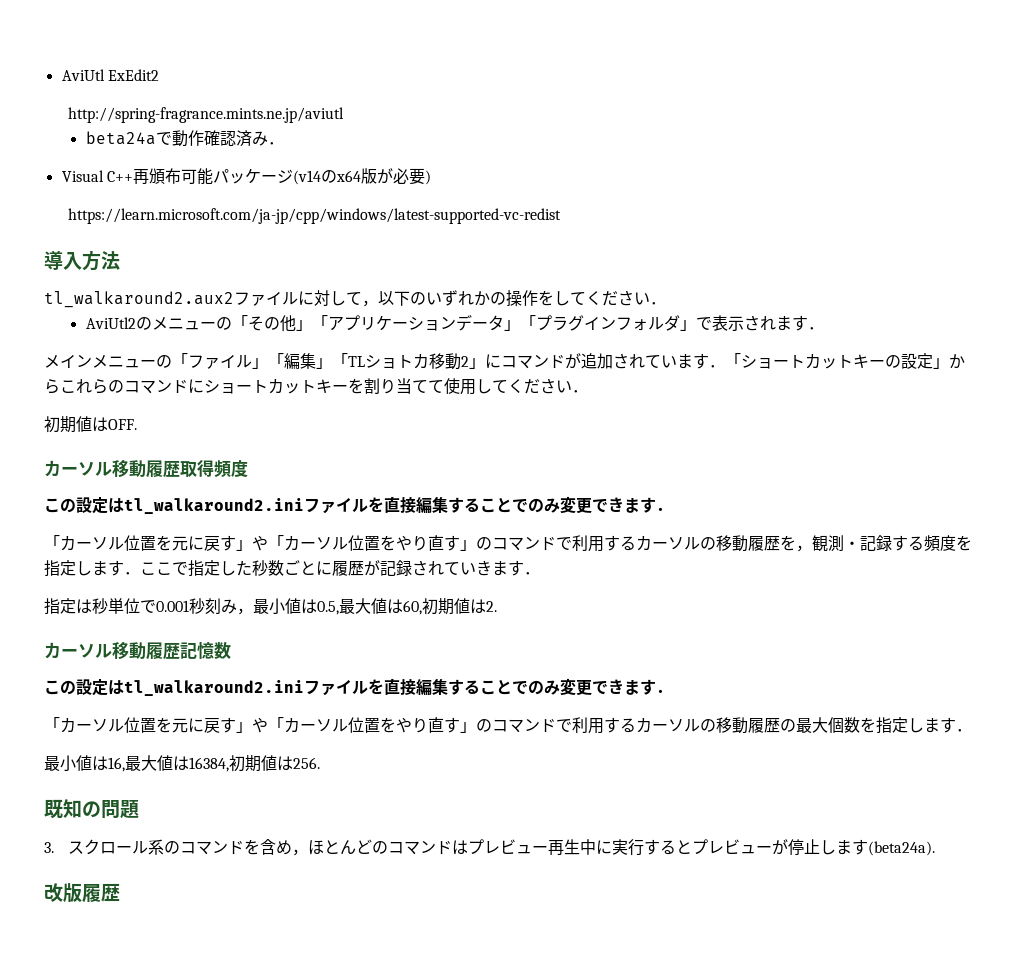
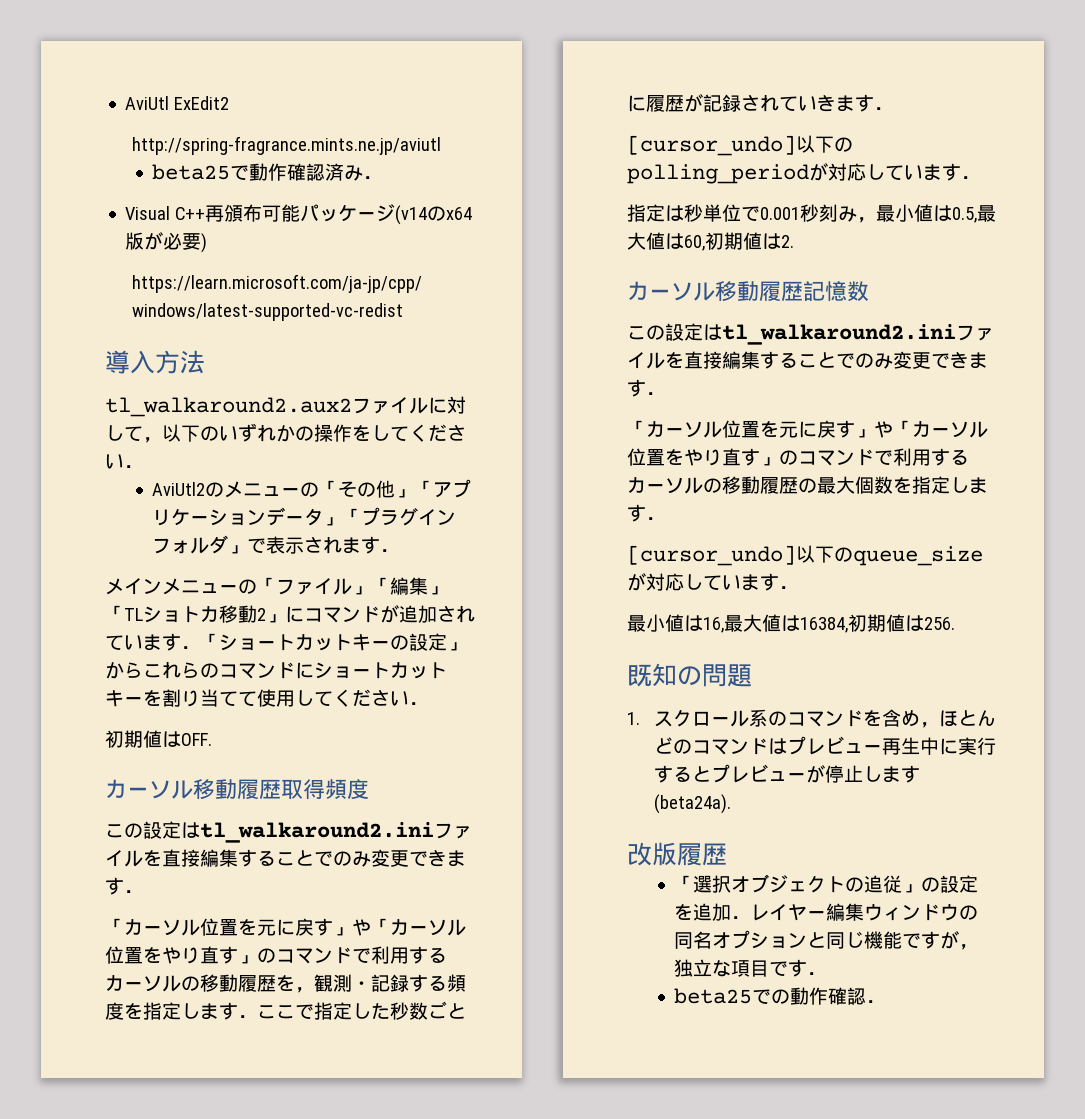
- beta24aで動作確認済み．
+ beta25で動作確認済み．
+ [cursor_undo]以下のpolling_periodが対応しています．
+ [cursor_undo]以下のqueue_sizeが対応しています．
- 3.スクロール系のコマンドを含め，ほとんどのコマンドはプレビュー再生中に実行するとプレビューが停止します(beta24a).
+ 1.スクロール系のコマンドを含め，ほとんどのコマンドはプレビュー再生中に実行するとプレビューが停止します(beta24a).
+ 「選択オブジェクトの追従」の設定を追加．レイヤー編集ウィンドウの同名オプションと同じ機能ですが，独立な項目です．
+ beta25での動作確認．

